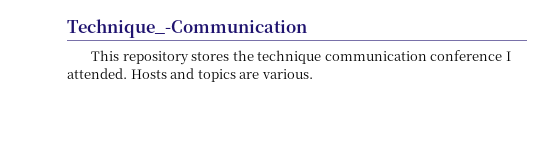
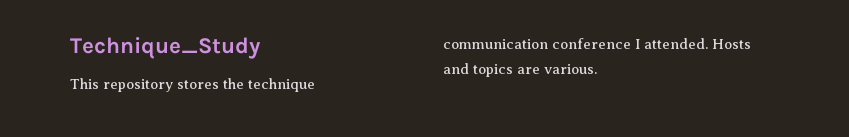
- Technique_-Communication
+ Technique_Study

